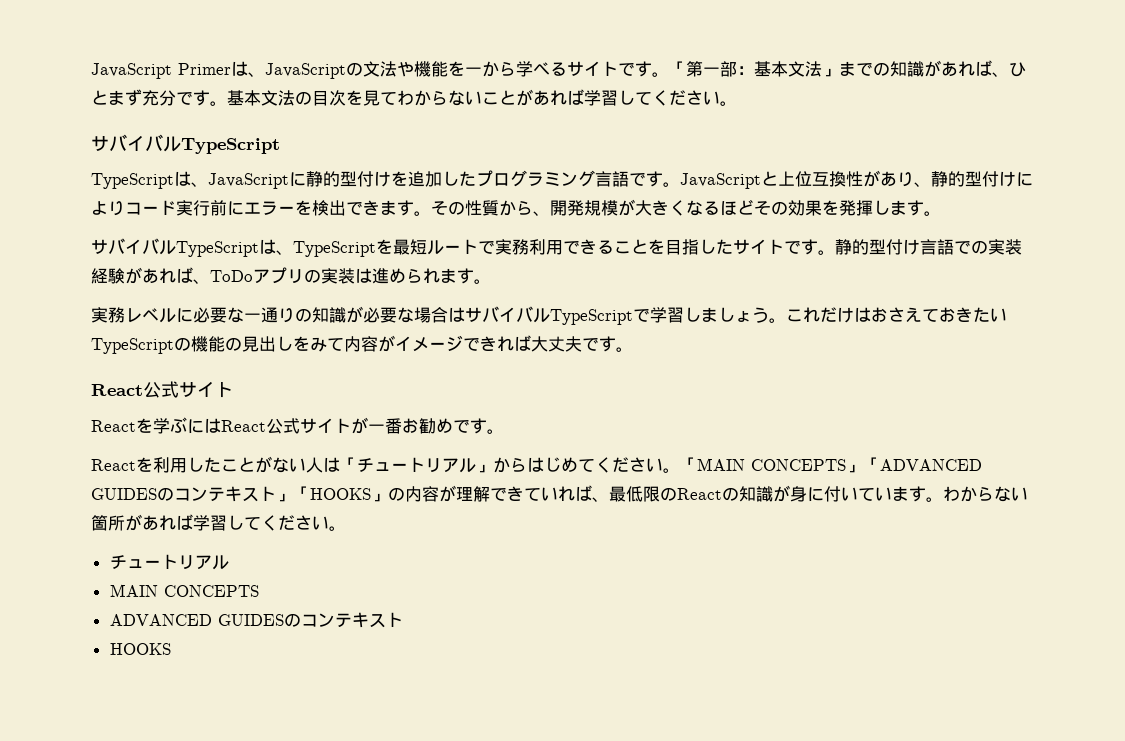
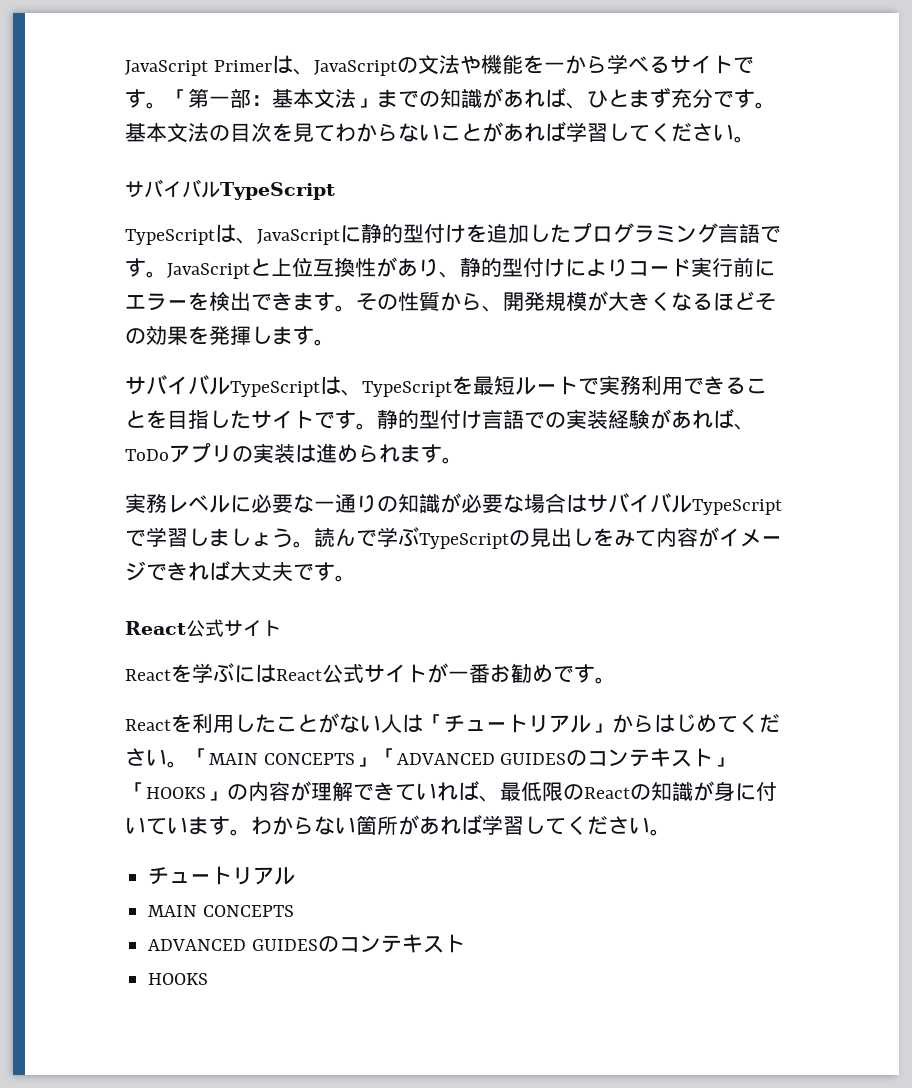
- これだけはおさえておきたいTypeScriptの機能の見出しをみて内容がイメージできれば大丈夫です。
+ 読んで学ぶTypeScriptの見出しをみて内容がイメージできれば大丈夫です。

